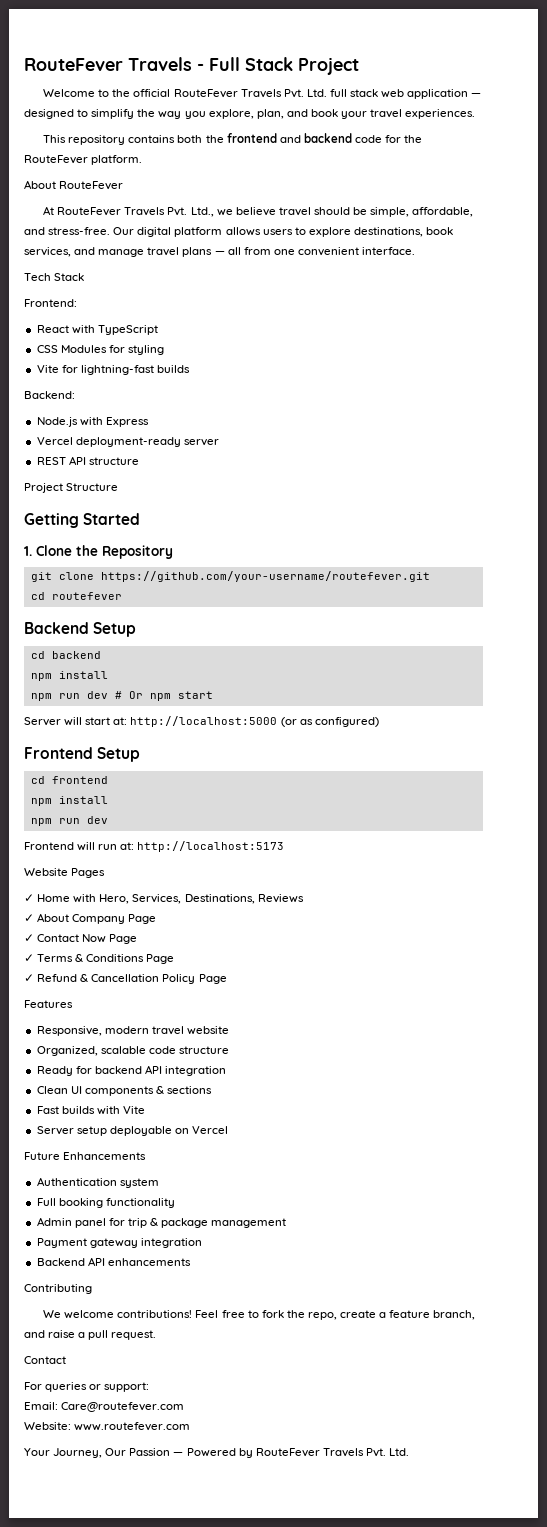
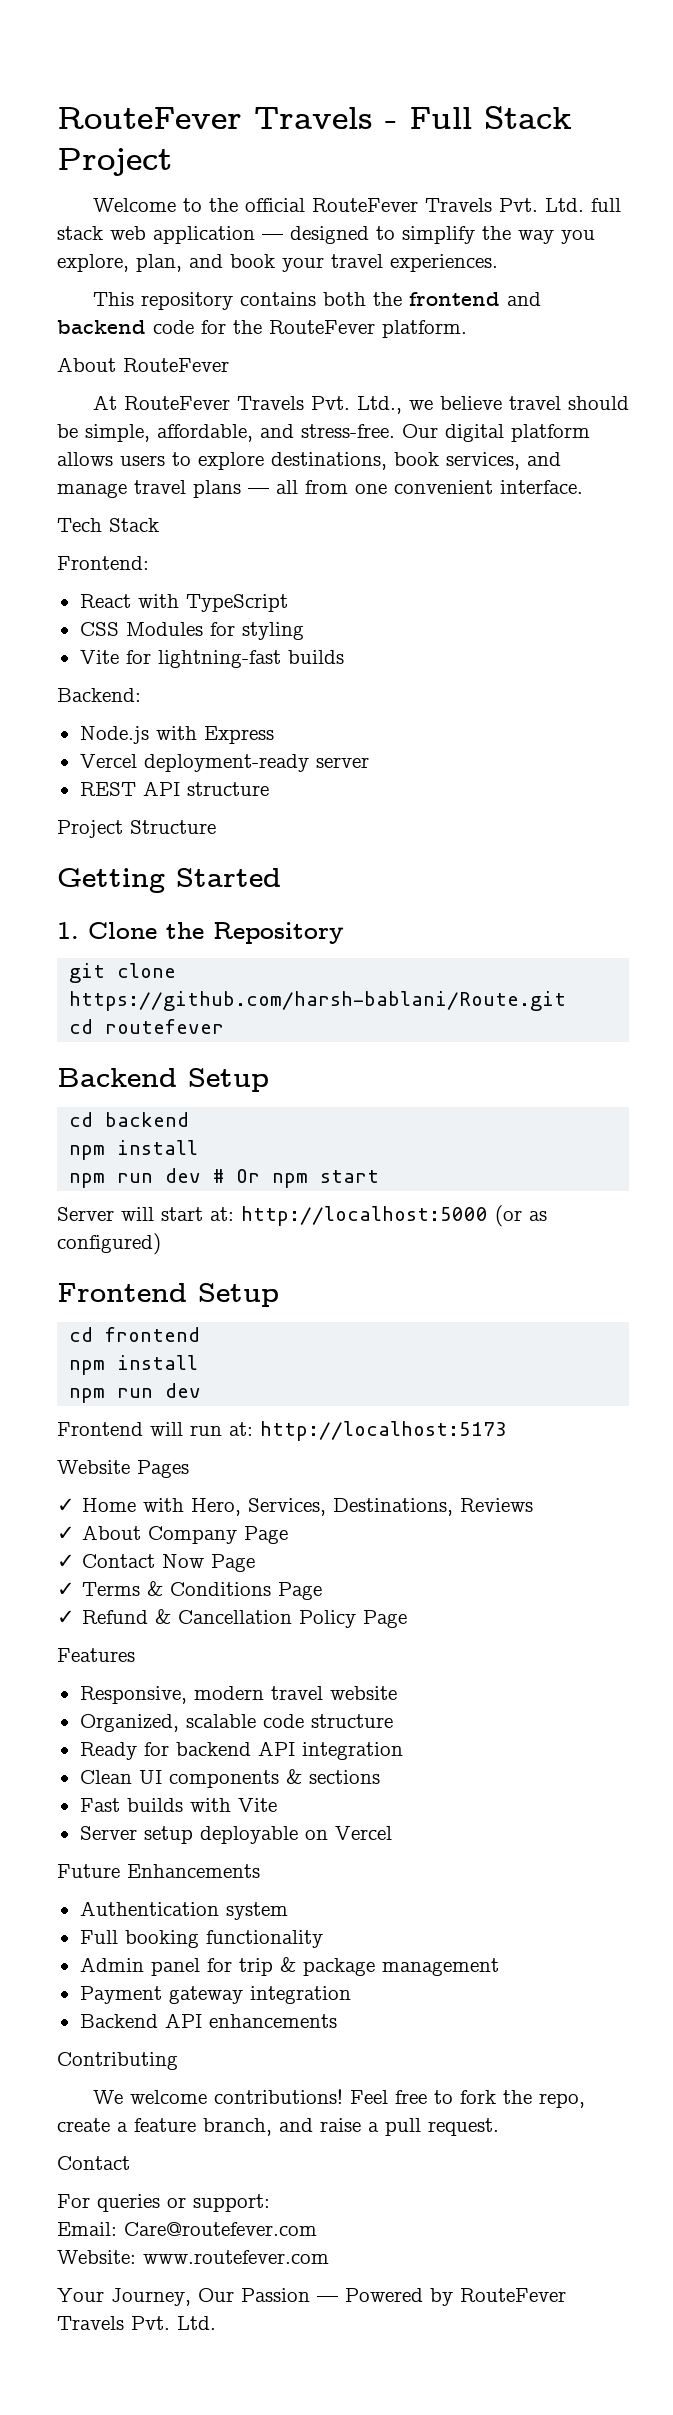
- git clone https://github.com/your-username/routefever.git
+ git clone https://github.com/harsh-bablani/Route.git

